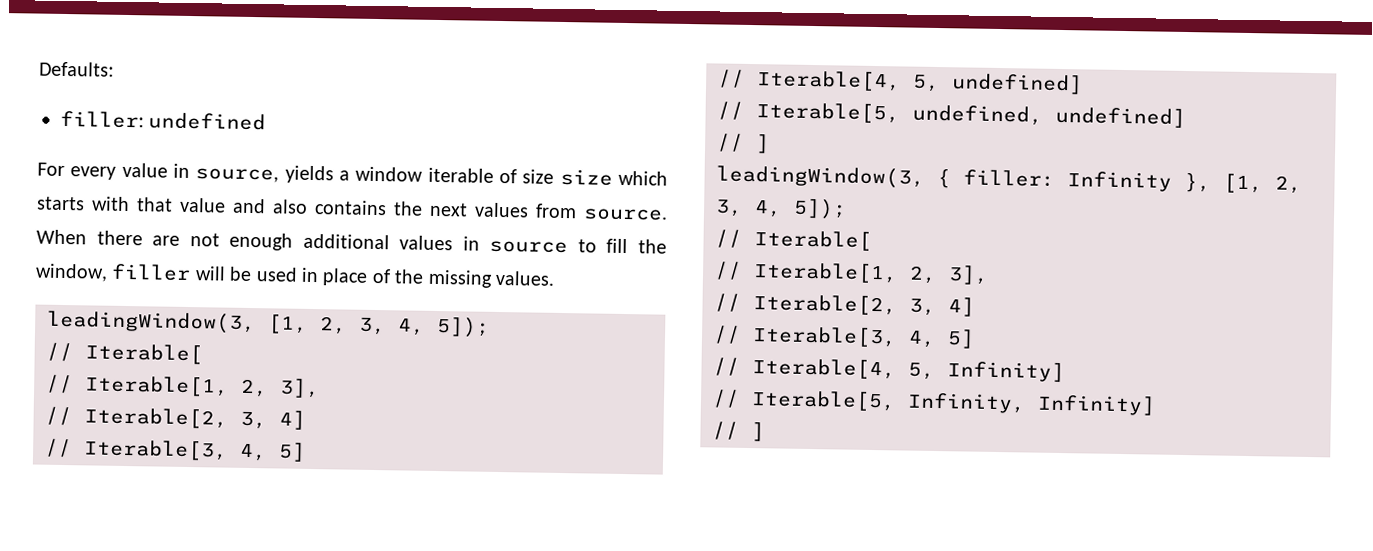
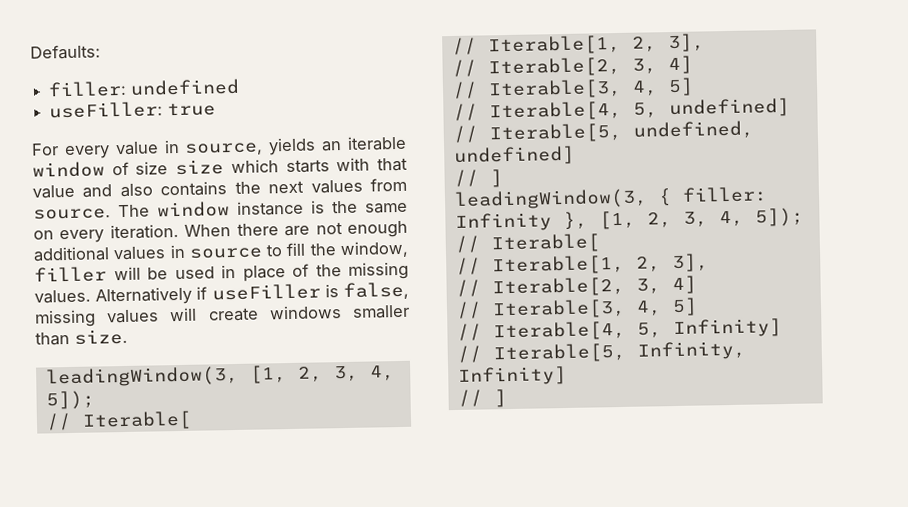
+ useFiller: true
- For every value in source, yields a window iterable of size size which starts with that value and also contains the next values from source.
+ For every value in source, yields an iterable window of size size which starts with that value and also contains the next values from source.
+ The window instance is the same on every iteration.
+ Alternatively if useFiller is false, missing values will create windows smaller than size.

